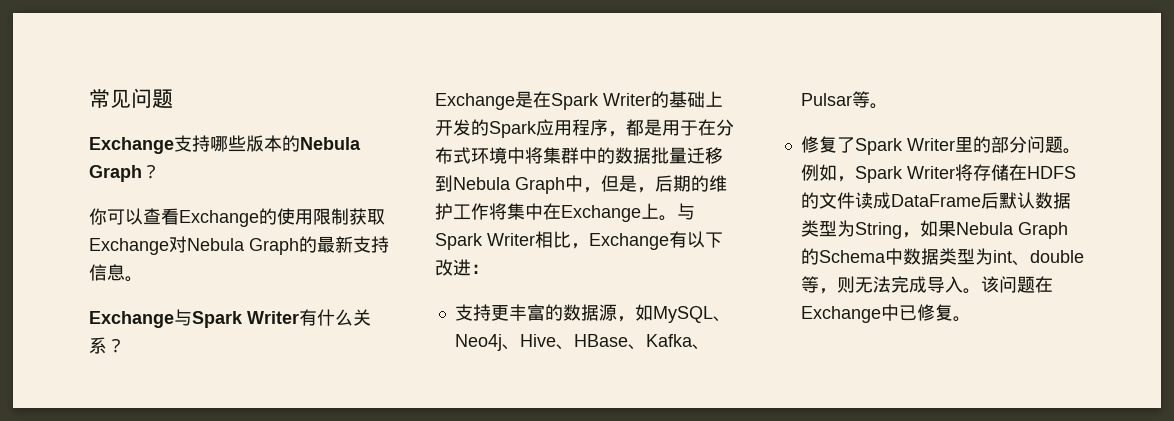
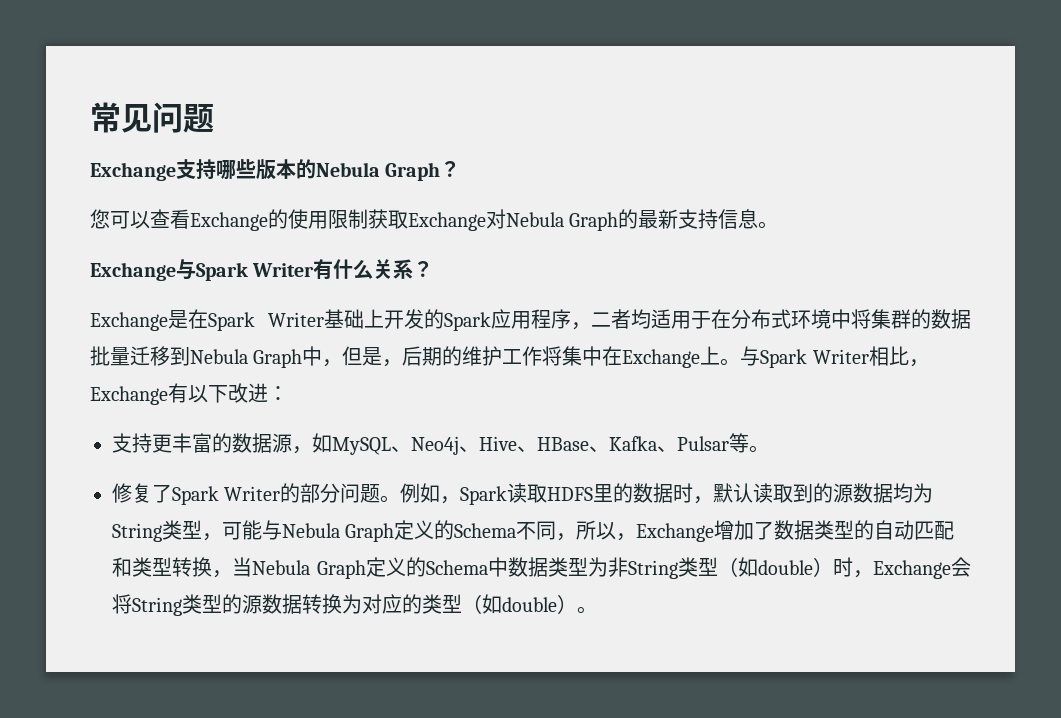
- 你可以查看Exchange的使用限制获取Exchange对Nebula Graph的最新支持信息。
+ 您可以查看Exchange的使用限制获取Exchange对Nebula Graph的最新支持信息。
- Exchange是在Spark Writer的基础上开发的Spark应用程序，都是用于在分布式环境中将集群中的数据批量迁移到Nebula Graph中，但是，后期的维护工作将集中在Exchange上。
+ Exchange是在Spark Writer基础上开发的Spark应用程序，二者均适用于在分布式环境中将集群的数据批量迁移到Nebula Graph中，但是，后期的维护工作将集中在Exchange上。
- 修复了Spark Writer里的部分问题。
+ 修复了Spark Writer的部分问题。
- 例如，Spark Writer将存储在HDFS的文件读成DataFrame后默认数据类型为String，如果Nebula Graph的Schema中数据类型为int、double等，则无法完成导入。该问题在Exchange中已修复。
+ 例如，Spark读取HDFS里的数据时，默认读取到的源数据均为String类型，可能与Nebula Graph定义的Schema不同，所以，Exchange增加了数据类型的自动匹配和类型转换，当Nebula Graph定义的Schema中数据类型为非String类型（如double）时，Exchange会将String类型的源数据转换为对应的类型（如double）。

